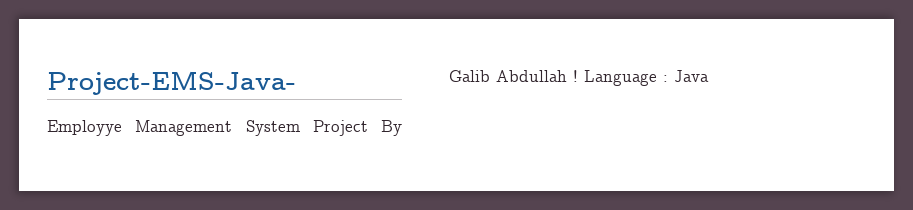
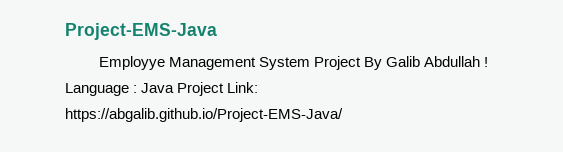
- Project-EMS-Java-
+ Project-EMS-Java
- Language : Java
+ Language : Java Project Link: https://abgalib.github.io/Project-EMS-Java/

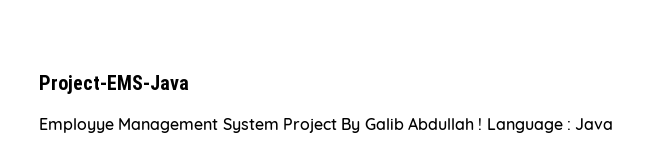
- Language : Java Project Link: https://abgalib.github.io/Project-EMS-Java/
+ Language : Java

